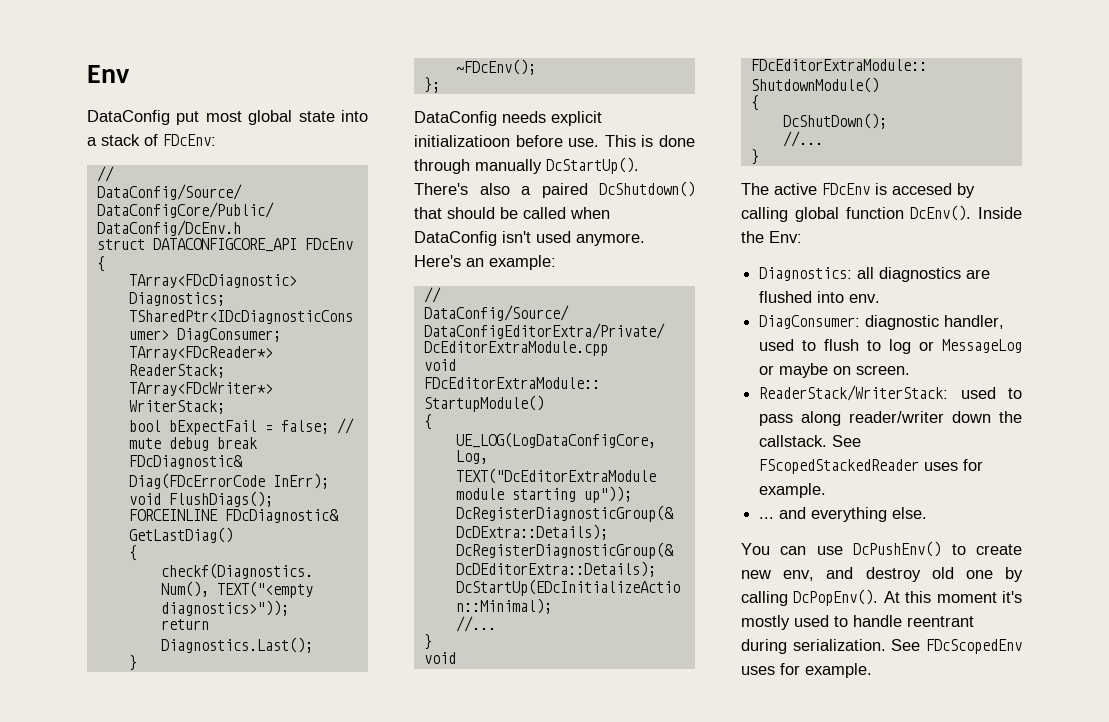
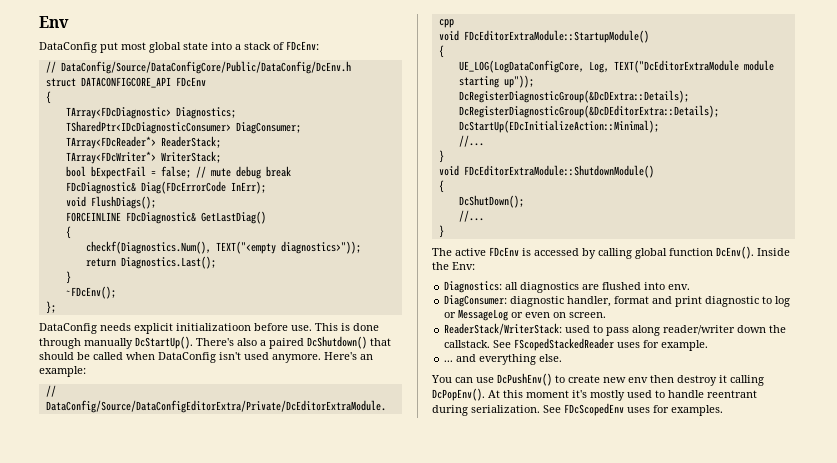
- The active FDcEnv is accesed by calling global function DcEnv().
+ The active FDcEnv is accessed by calling global function DcEnv().
- DiagConsumer: diagnostic handler, used to flush to log or MessageLog or maybe on screen.
+ DiagConsumer: diagnostic handler, format and print diagnostic to log or MessageLog or even on screen.
- You can use DcPushEnv() to create new env, and destroy old one by calling DcPopEnv().
+ You can use DcPushEnv() to create new env then destroy it calling DcPopEnv().
- See FDcScopedEnv uses for example.
+ See FDcScopedEnv uses for examples.

